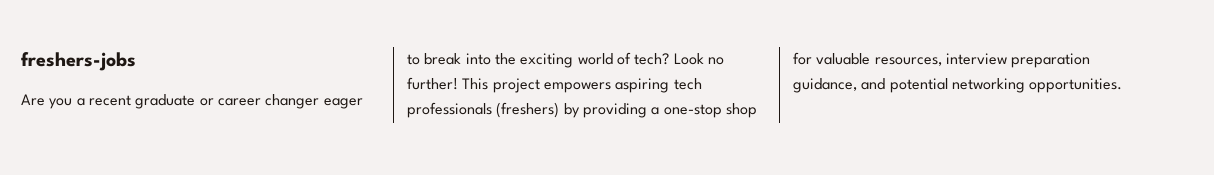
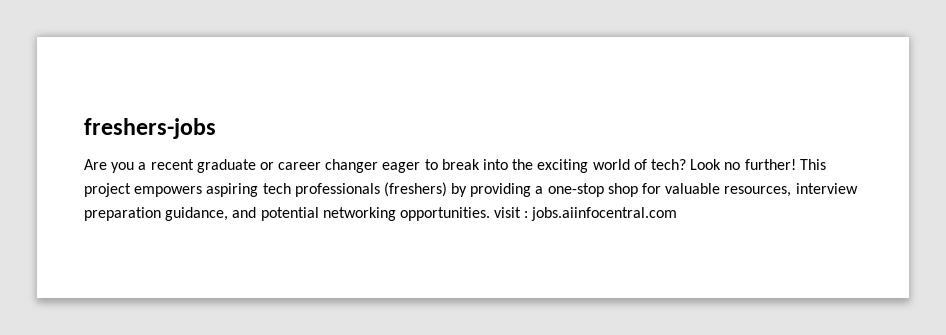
- This project empowers aspiring tech professionals (freshers) by providing a one-stop shop for valuable resources, interview preparation guidance, and potential networking opportunities.
+ This project empowers aspiring tech professionals (freshers) by providing a one-stop shop for valuable resources, interview preparation guidance, and potential networking opportunities. visit : jobs.aiinfocentral.com

